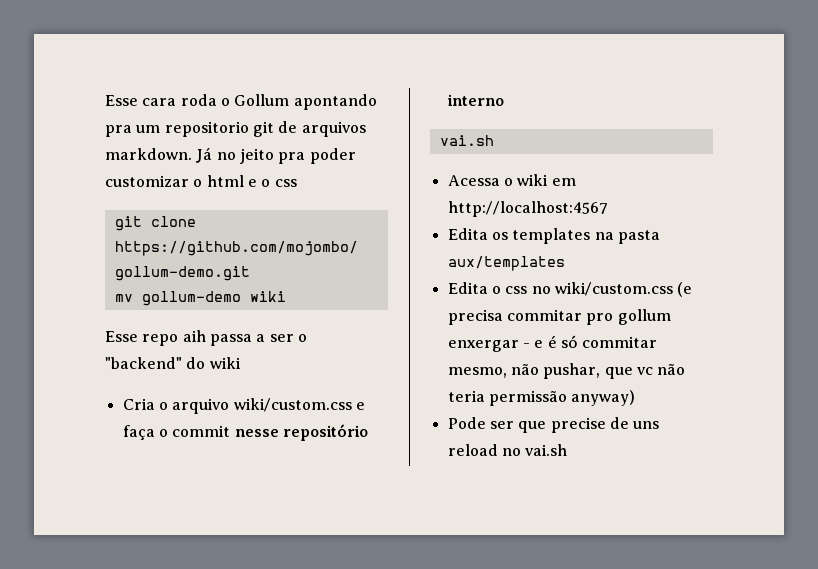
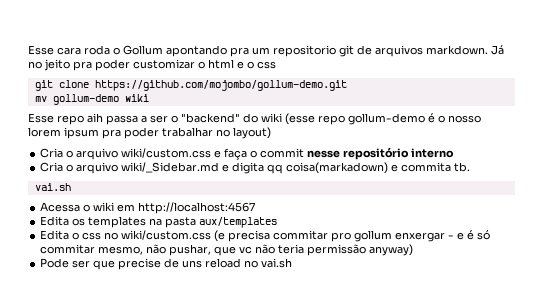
- Esse repo aih passa a ser o "backend" do wiki
+ Esse repo aih passa a ser o "backend" do wiki (esse repo gollum-demo é o nosso lorem ipsum pra poder trabalhar no layout)
+ Cria o arquivo wiki/_Sidebar.md e digita qq coisa(markadown) e commita tb.

